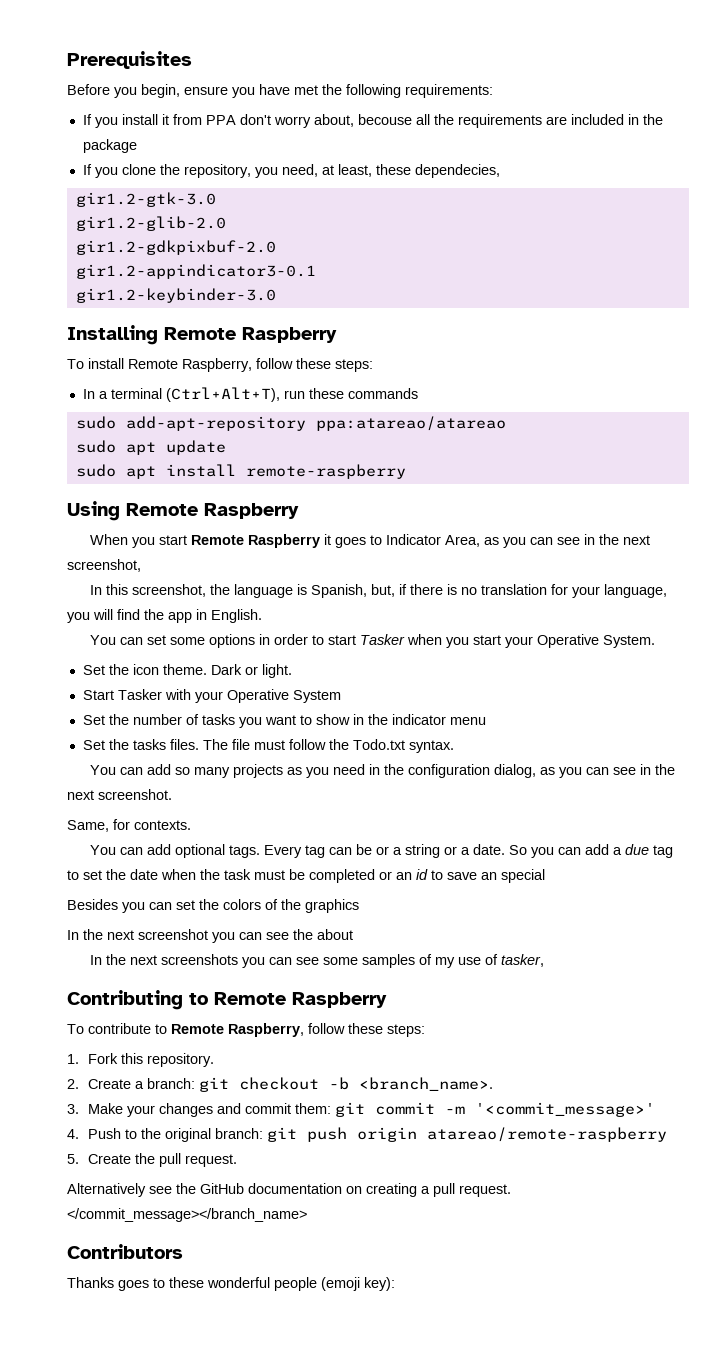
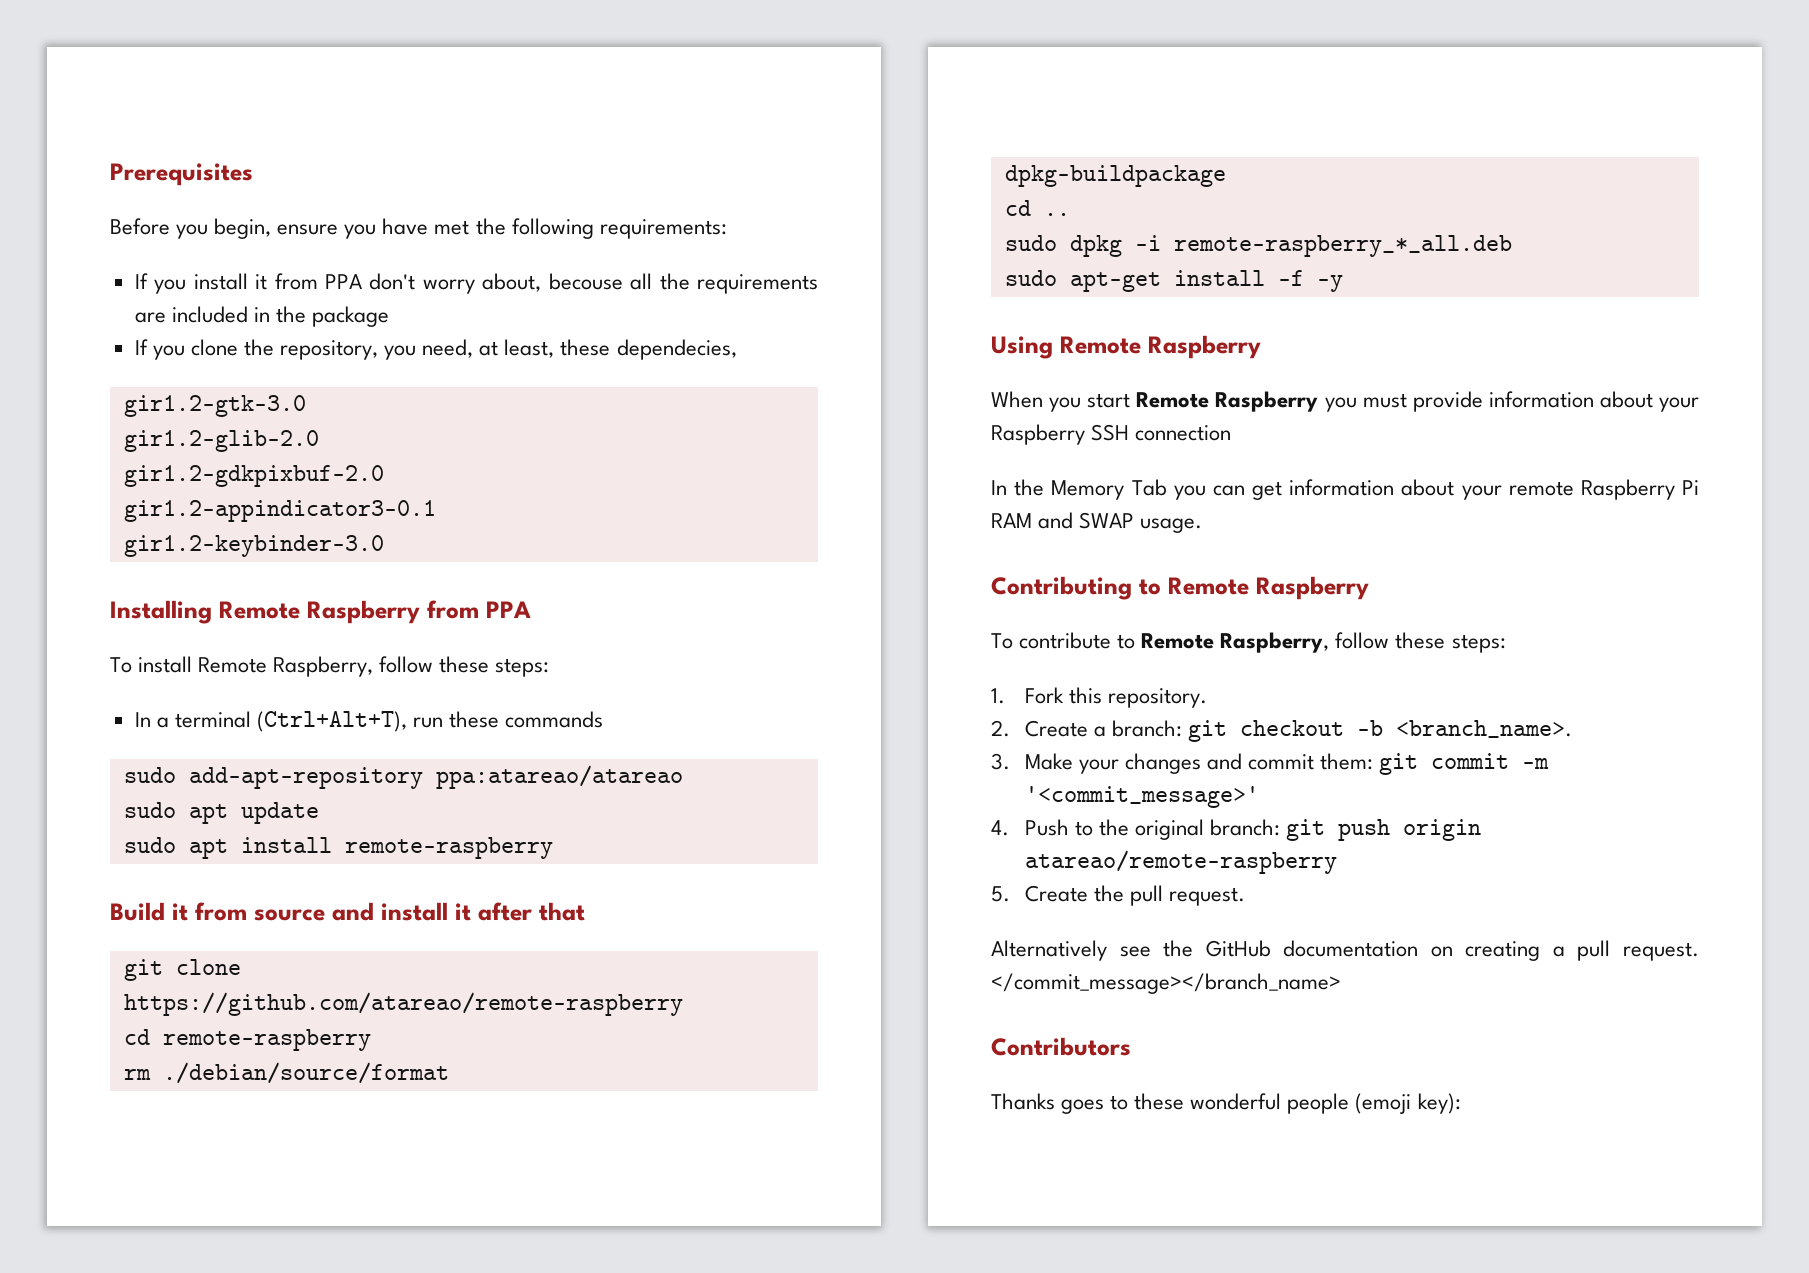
- Installing Remote Raspberry
+ Installing Remote Raspberry from PPA
+ Build it from source and install it after that
+ git clone https://github.com/atareao/remote-raspberry
+ cd remote-raspberry
+ rm ./debian/source/format
+ dpkg-buildpackage
+ cd ..
+ sudo dpkg -i remote-raspberry_*_all.deb
+ sudo apt-get install -f -y
- When you start Remote Raspberry it goes to Indicator Area, as you can see in the next screenshot,
- In this screenshot, the language is Spanish, but, if there is no translation for your language, you will find the app in English.
- You can set some options in order to start Tasker when you start your Operative System.
- Set the icon theme. Dark or light.
- Start Tasker with your Operative System
- Set the number of tasks you want to show in the indicator menu
- Set the tasks files. The file must follow the Todo.txt syntax.
- You can add so many projects as you need in the configuration dialog, as you can see in the next screenshot.
- Same, for contexts.
- You can add optional tags. Every tag can be or a string or a date. So you can add a due tag to set the date when the task must be completed or an id to save an special
- Besides you can set the colors of the graphics
- In the next screenshot you can see the about
- In the next screenshots you can see some samples of my use of tasker,
+ When you start Remote Raspberry you must provide information about your Raspberry SSH connection
+ In the Memory Tab you can get information about your remote Raspberry Pi RAM and SWAP usage.

